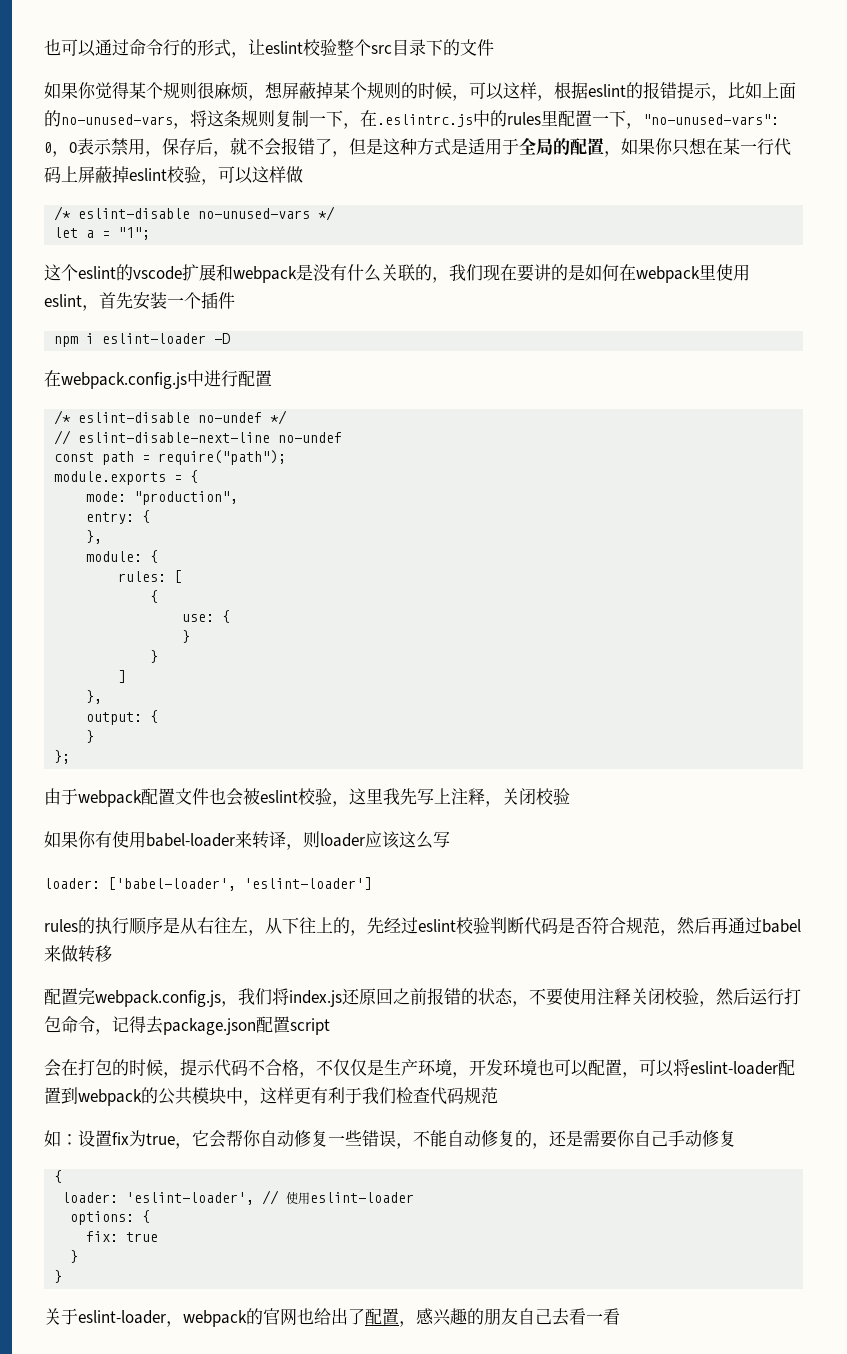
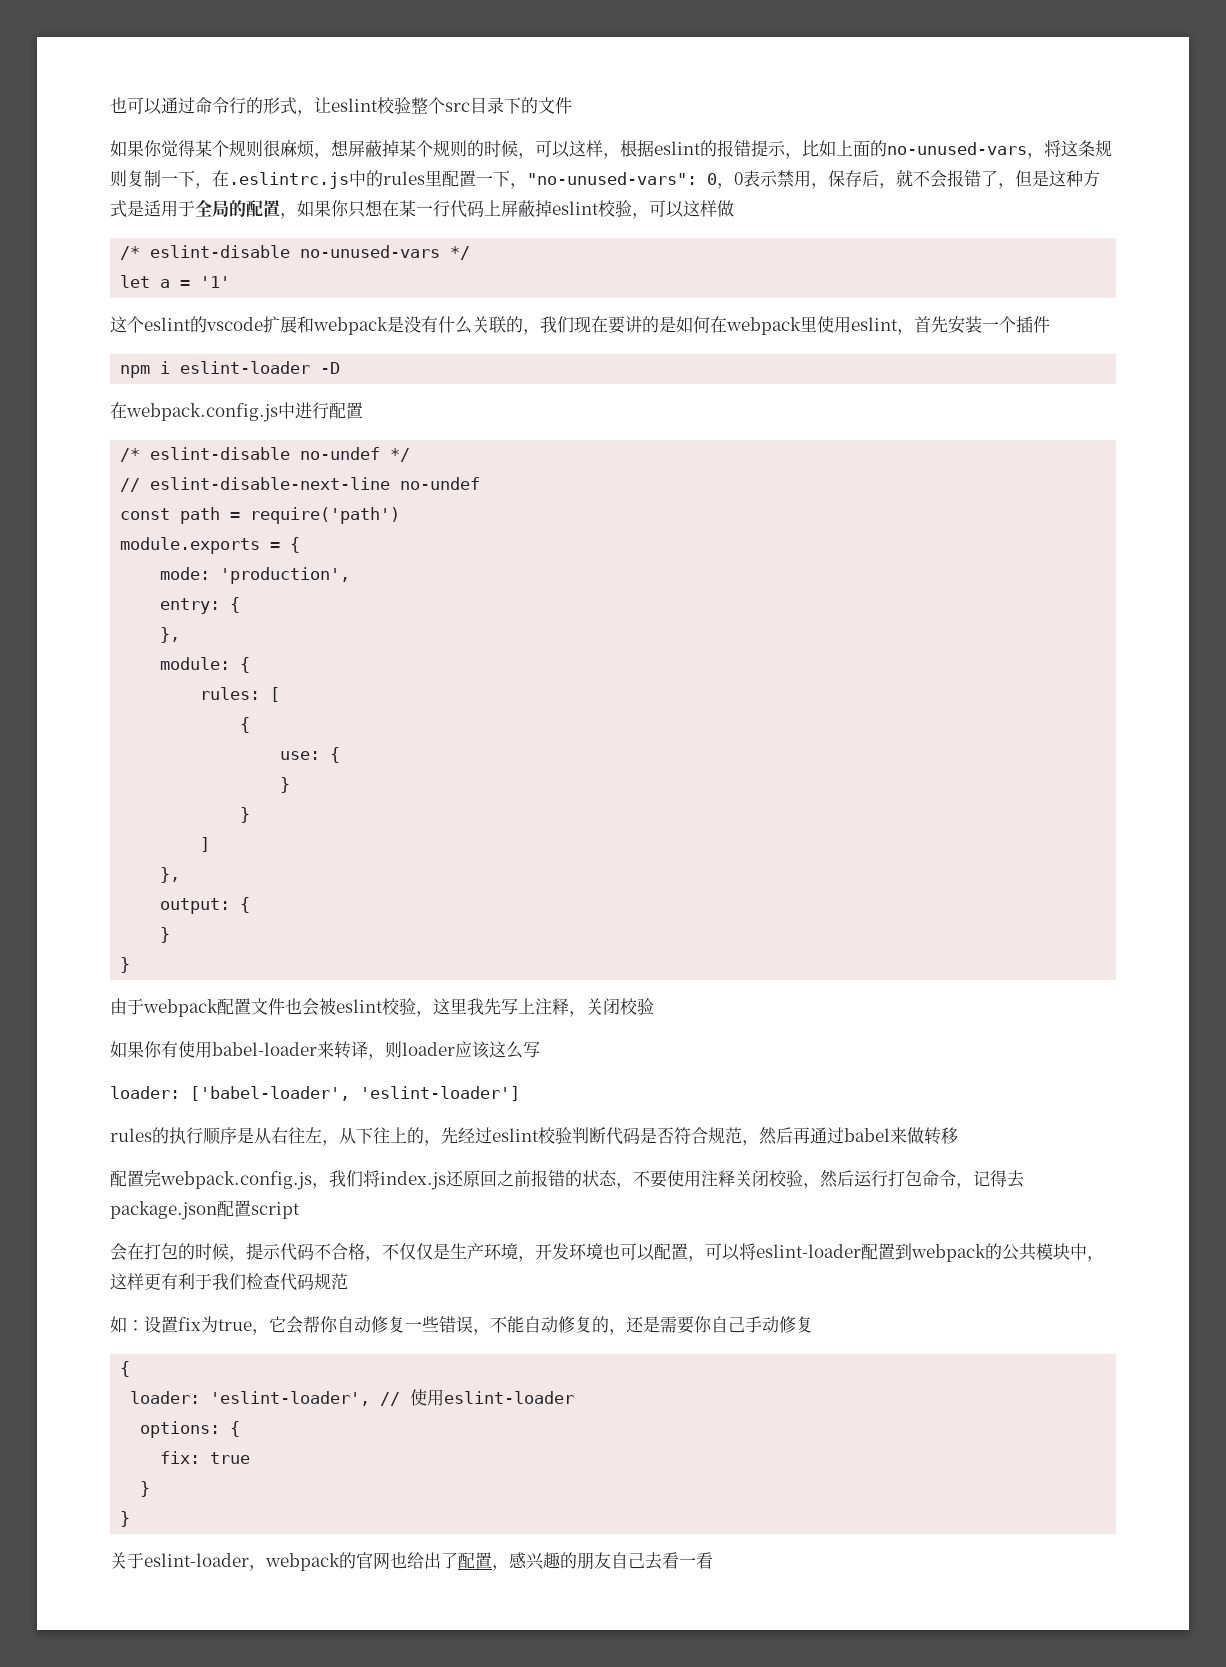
- let a = "1";
+ let a = '1'
- const path = require("path");
+ const path = require('path')
- mode: "production",
+ mode: 'production',
  output: {
  }
- };
+ }

